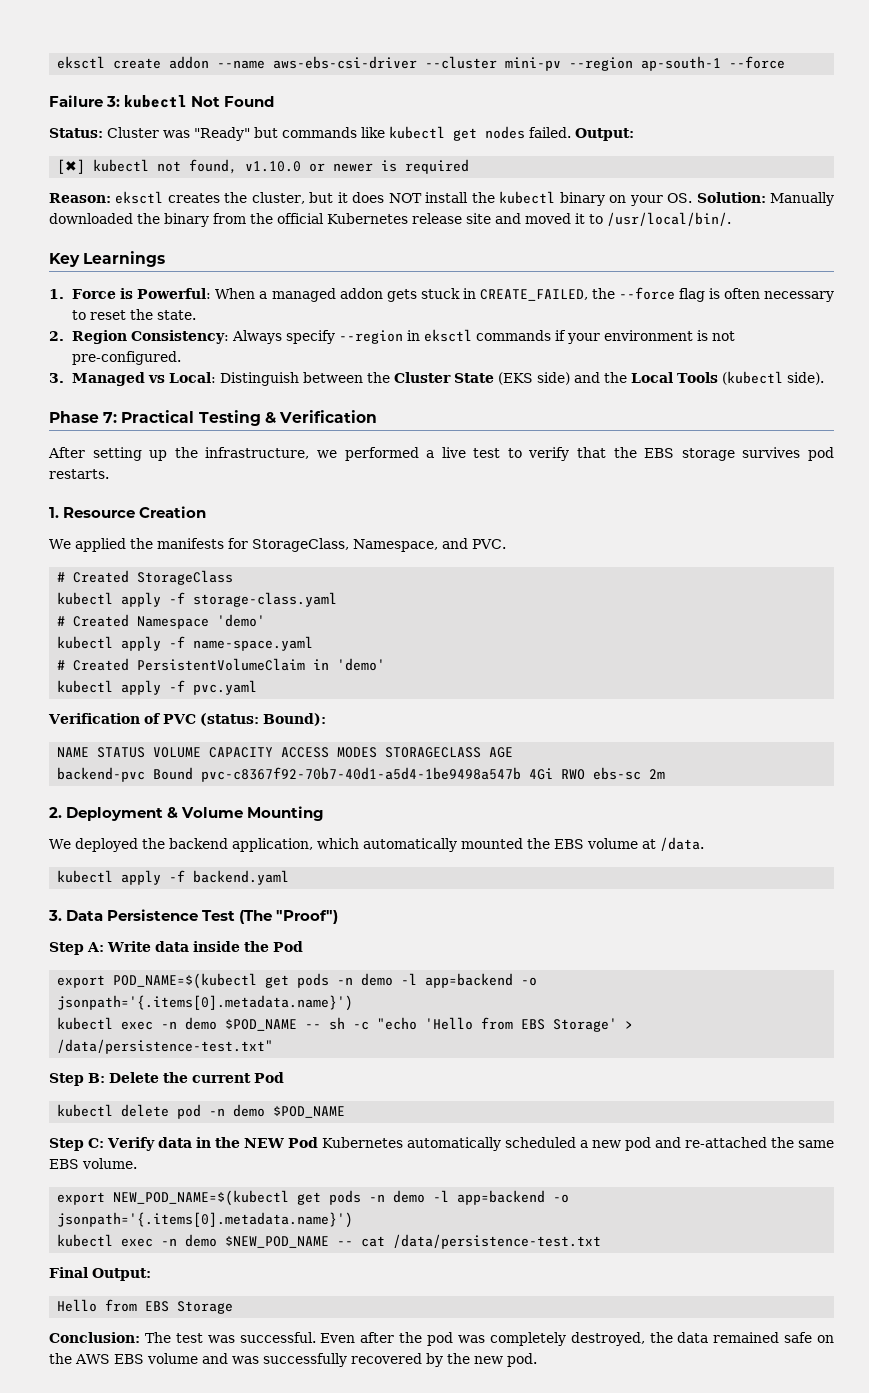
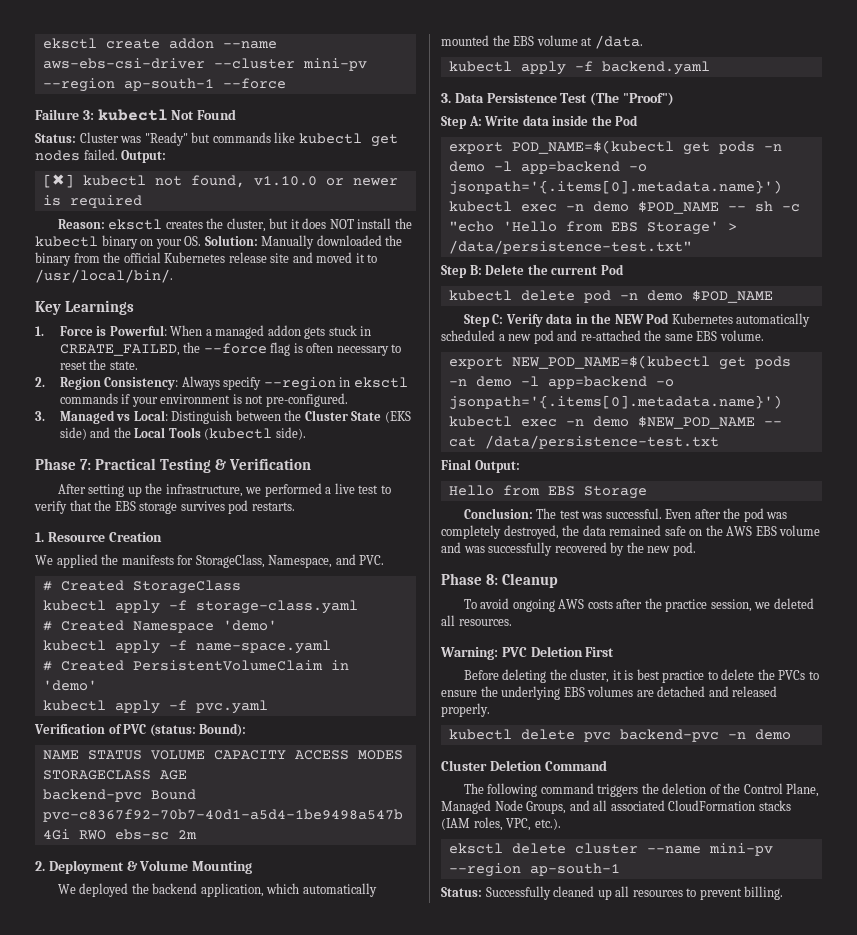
+ Phase 8: Cleanup
+ To avoid ongoing AWS costs after the practice session, we deleted all resources.
+ Warning: PVC Deletion First
+ Before deleting the cluster, it is best practice to delete the PVCs to ensure the underlying EBS volumes are detached and released properly.
+ kubectl delete pvc backend-pvc -n demo
+ Cluster Deletion Command
+ The following command triggers the deletion of the Control Plane, Managed Node Groups, and all associated CloudFormation stacks (IAM roles, VPC, etc.).
+ eksctl delete cluster --name mini-pv --region ap-south-1
+ Status: Successfully cleaned up all resources to prevent billing.

